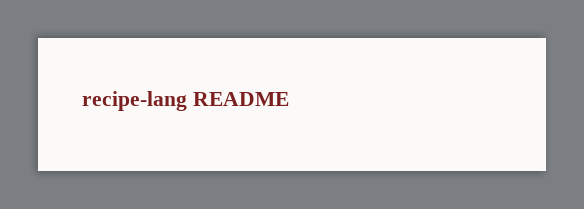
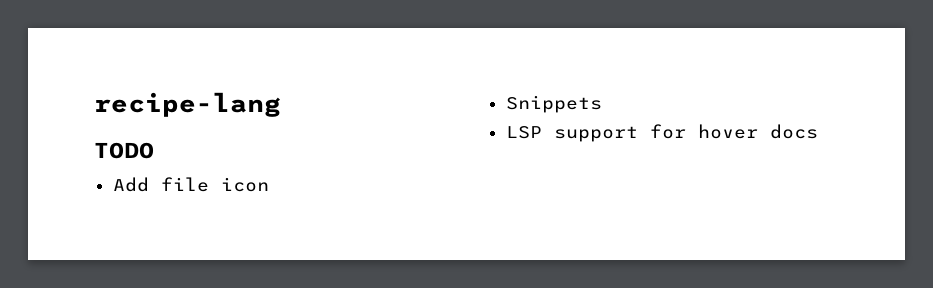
- recipe-lang README
+ recipe-lang
+ TODO
+ Add file icon
+ Snippets
+ LSP support for hover docs

